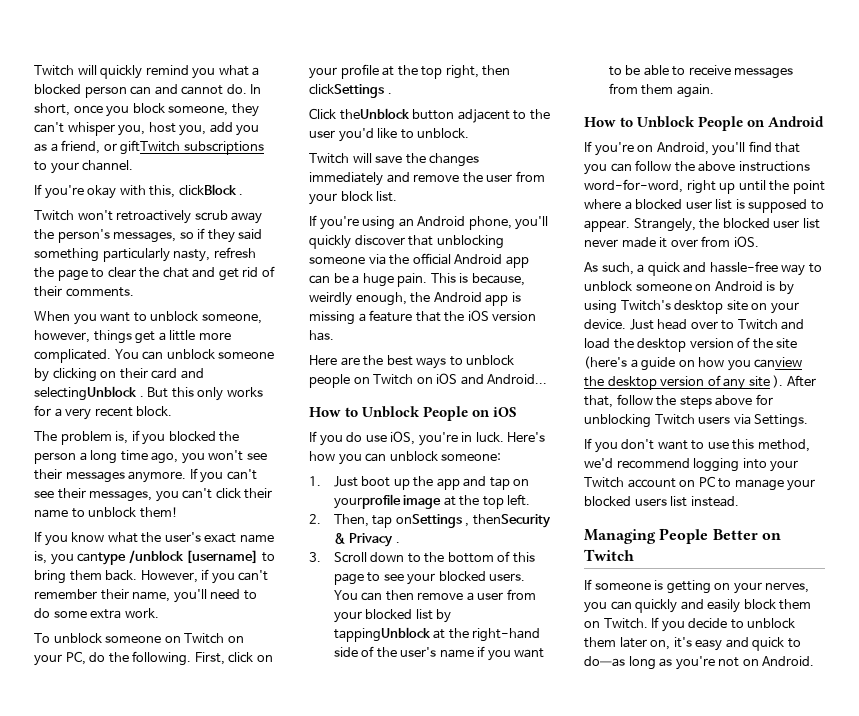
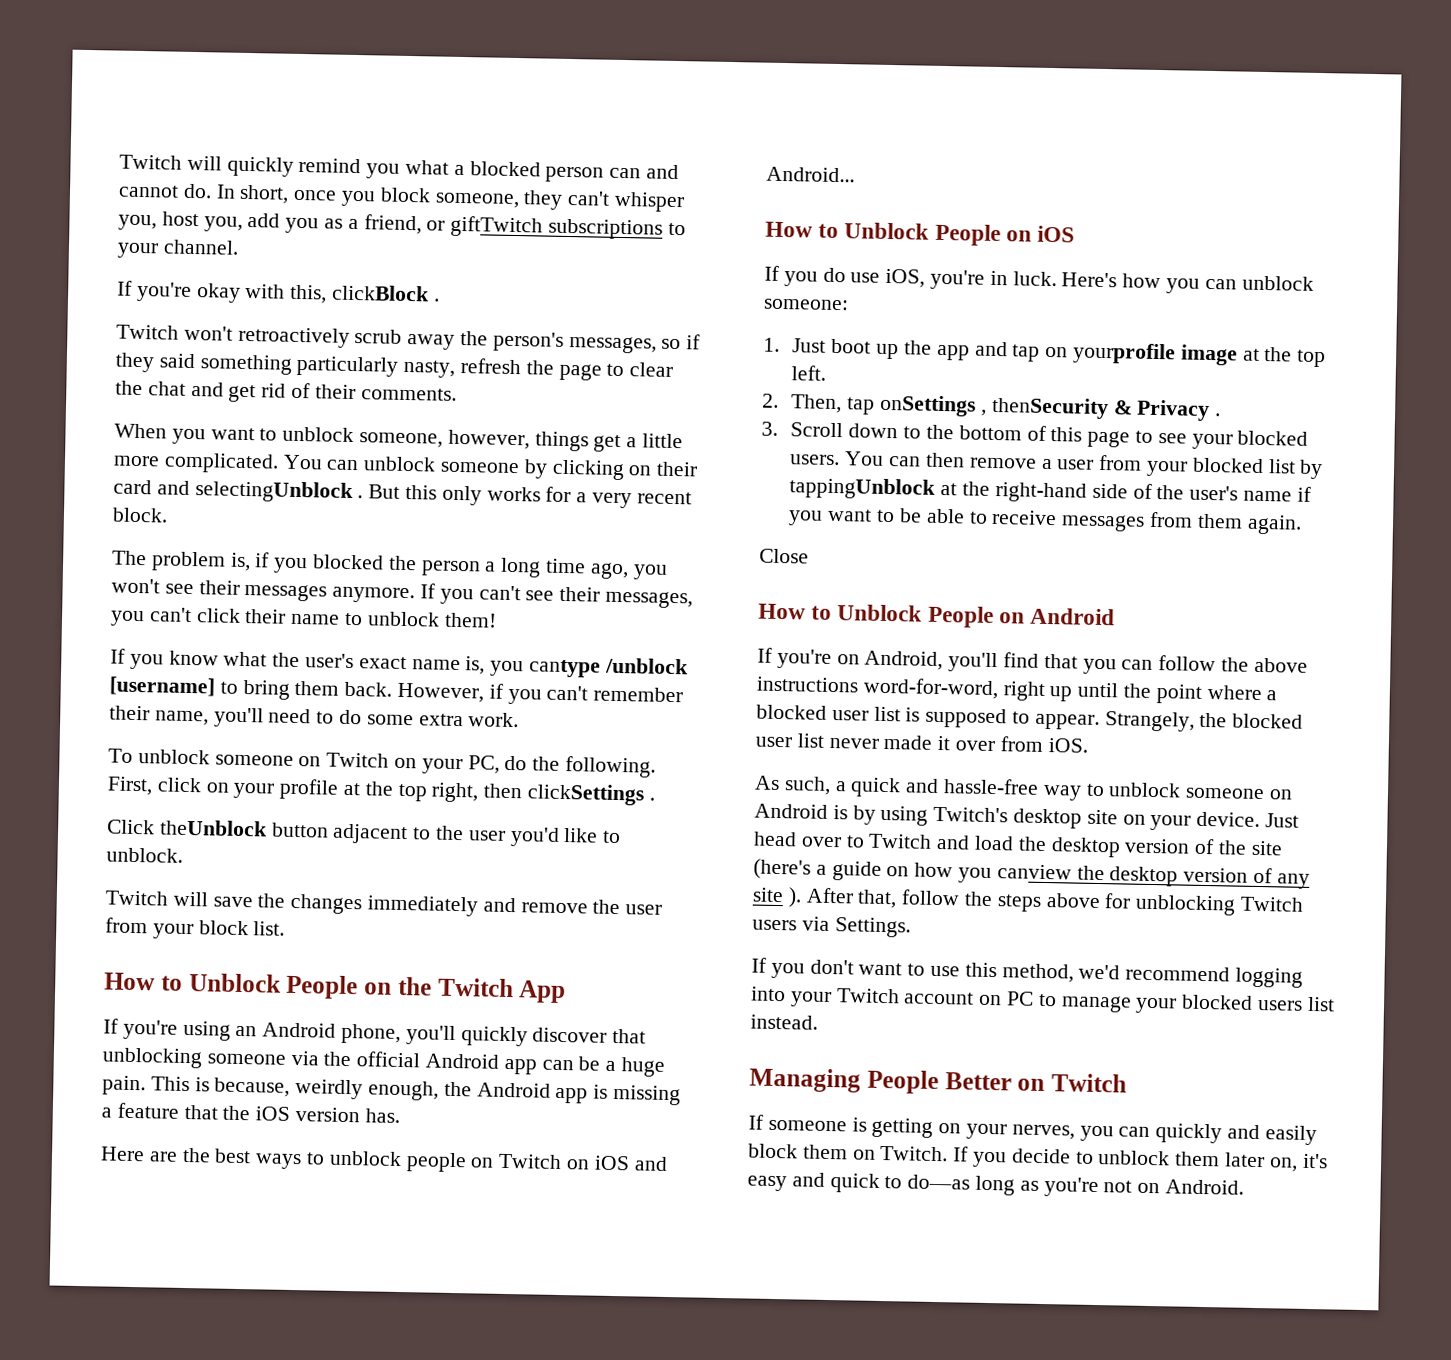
+ How to Unblock People on the Twitch App
+ Close

